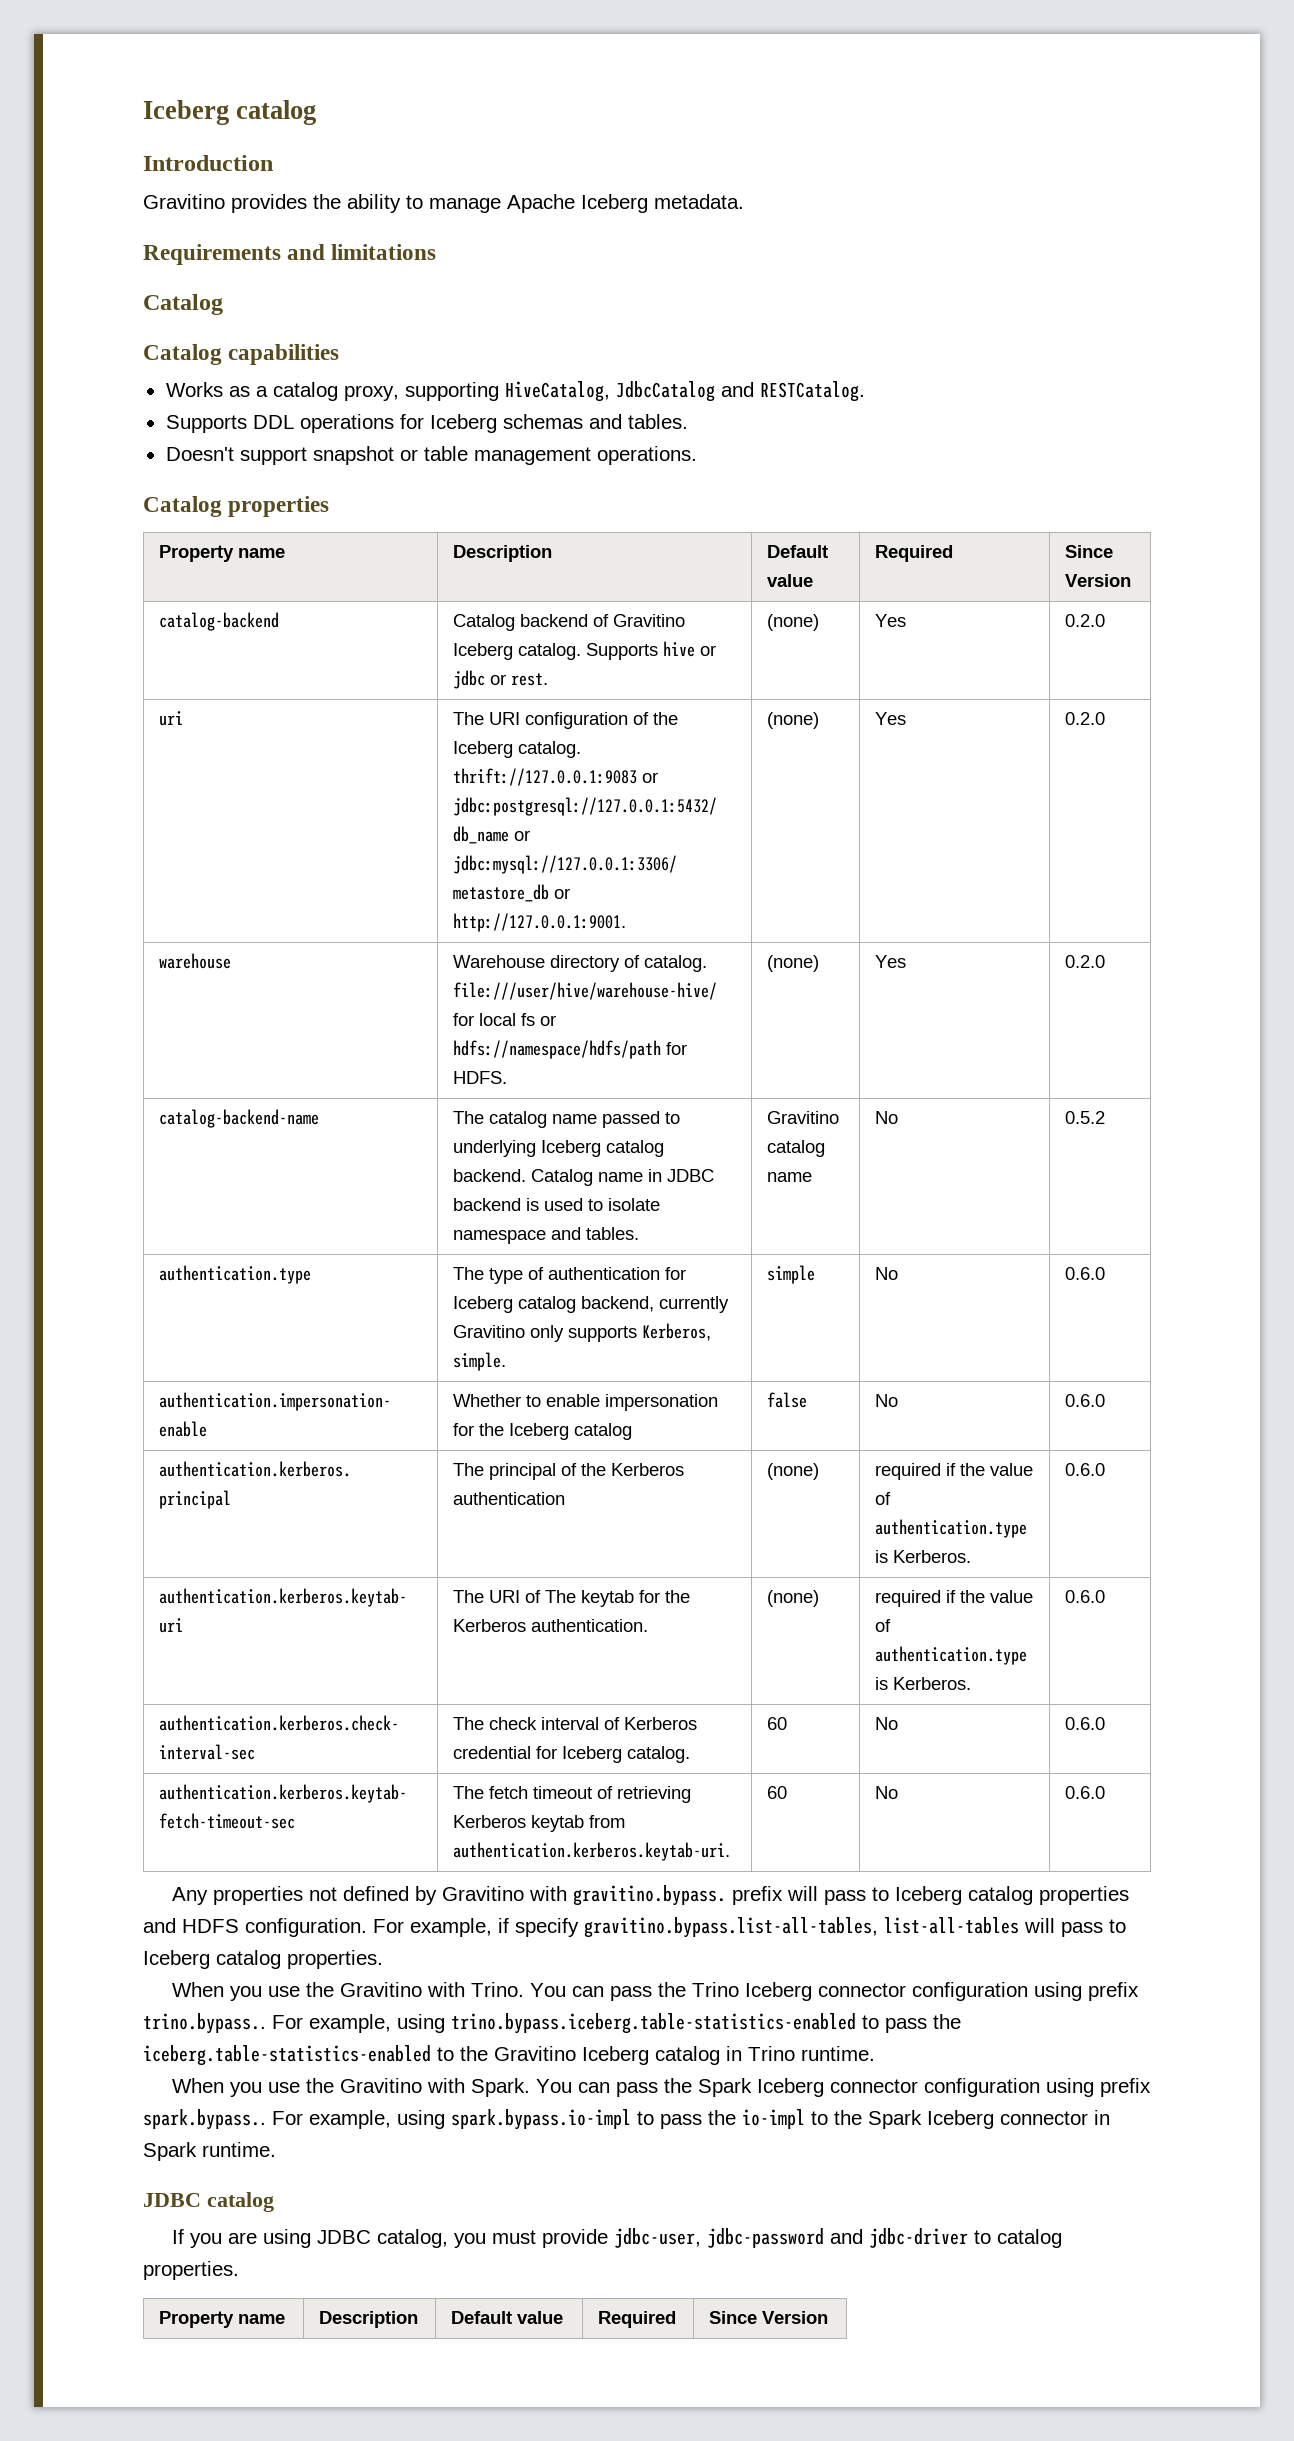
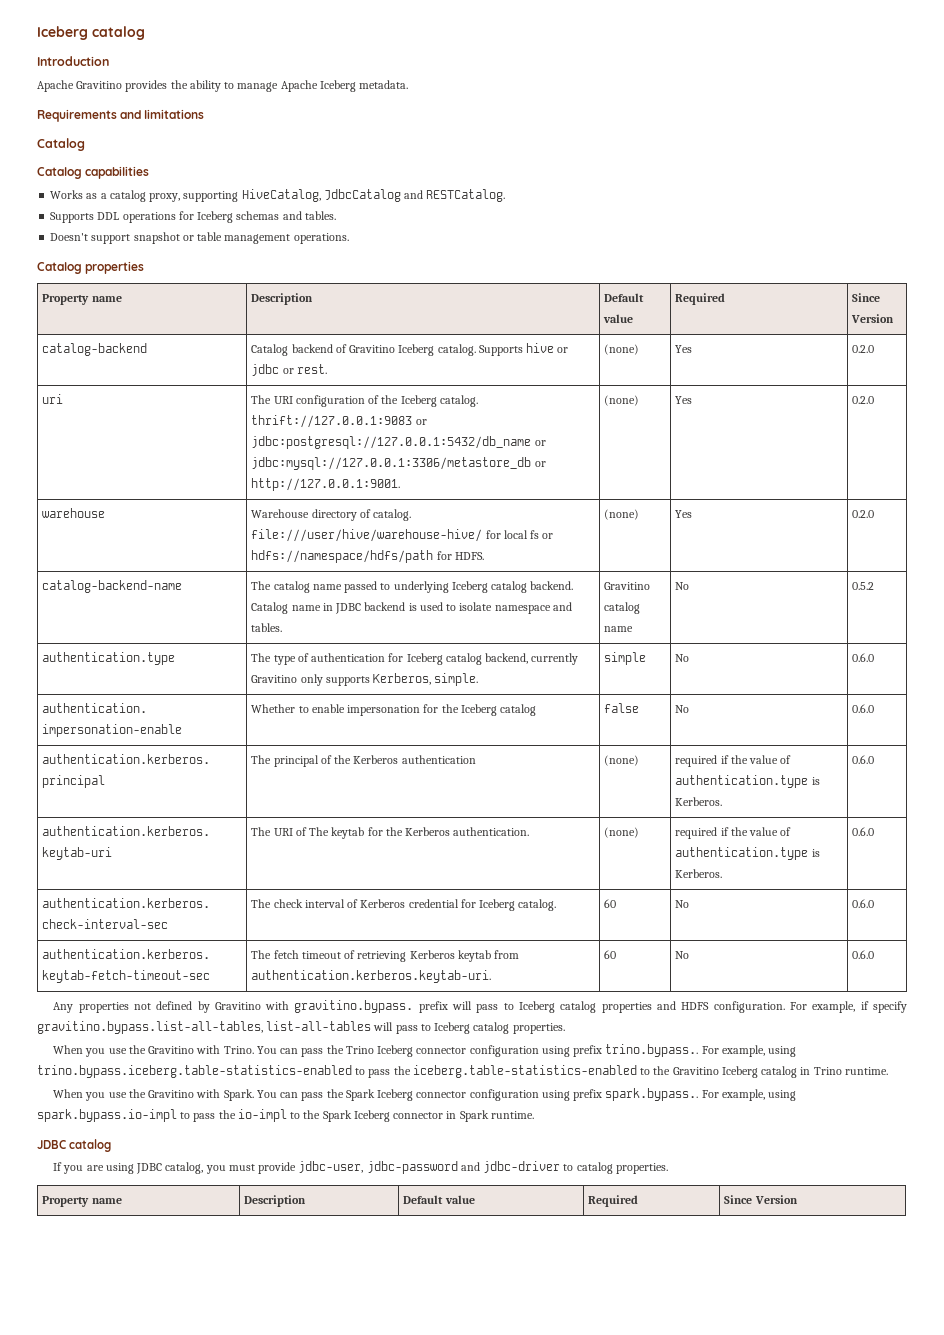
- Gravitino provides the ability to manage Apache Iceberg metadata.
+ Apache Gravitino provides the ability to manage Apache Iceberg metadata.

